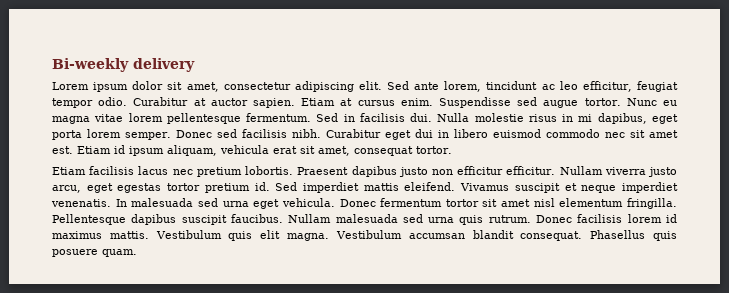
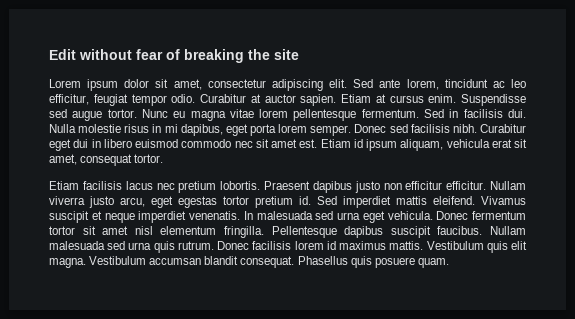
- Bi-weekly delivery
+ Edit without fear of breaking the site

